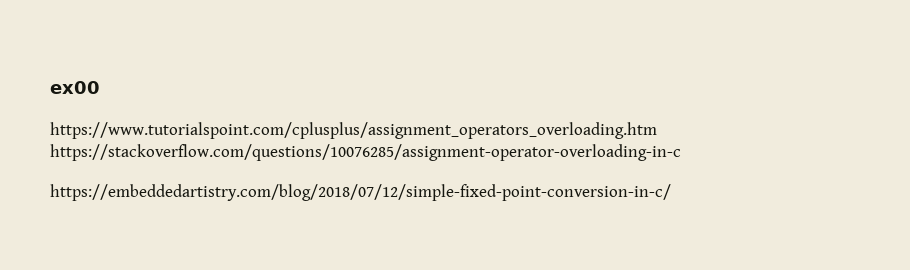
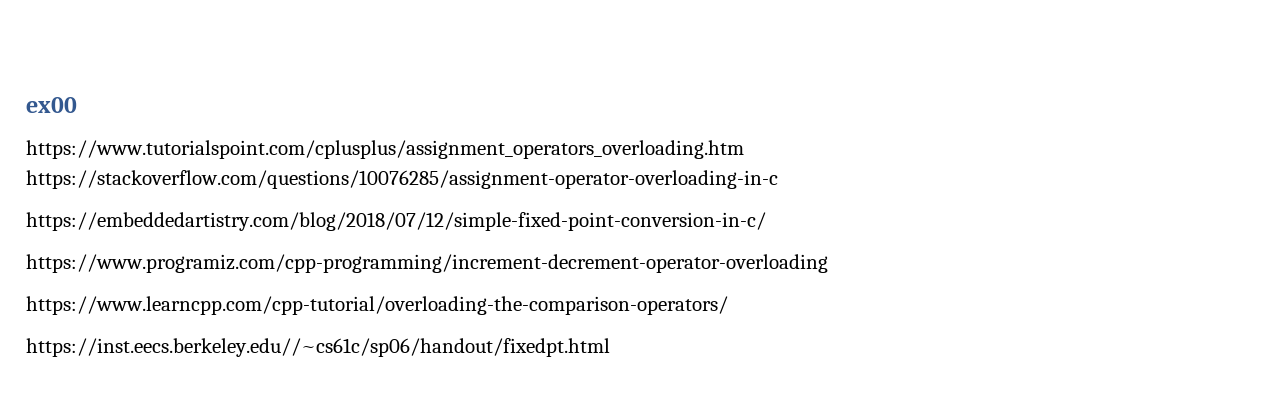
+ https://www.programiz.com/cpp-programming/increment-decrement-operator-overloading
+ https://www.learncpp.com/cpp-tutorial/overloading-the-comparison-operators/
+ https://inst.eecs.berkeley.edu//~cs61c/sp06/handout/fixedpt.html

